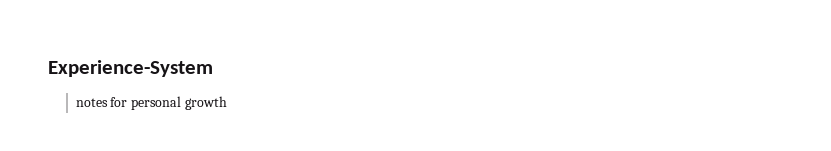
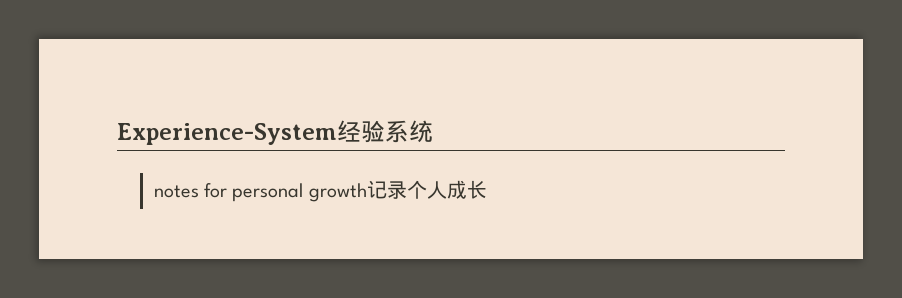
- Experience-System
+ Experience-System经验系统
- notes for personal growth
+ notes for personal growth记录个人成长

